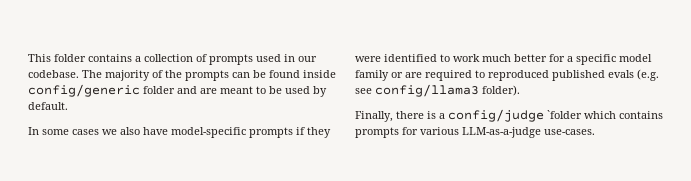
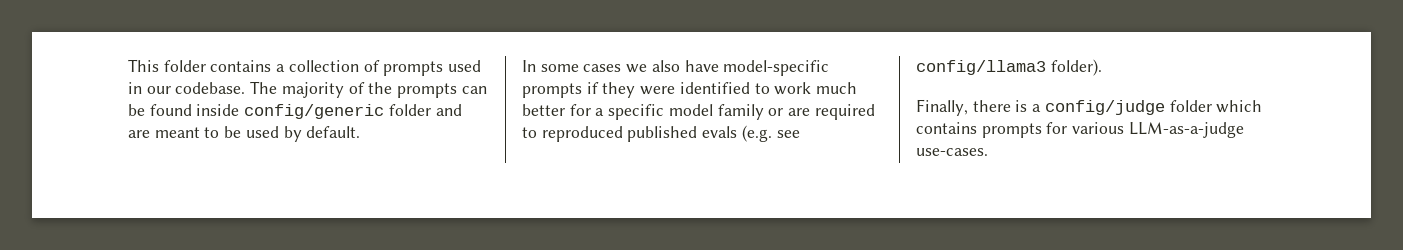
- Finally, there is a config/judge `folder which contains prompts for various LLM-as-a-judge use-cases.
+ Finally, there is a config/judge folder which contains prompts for various LLM-as-a-judge use-cases.

